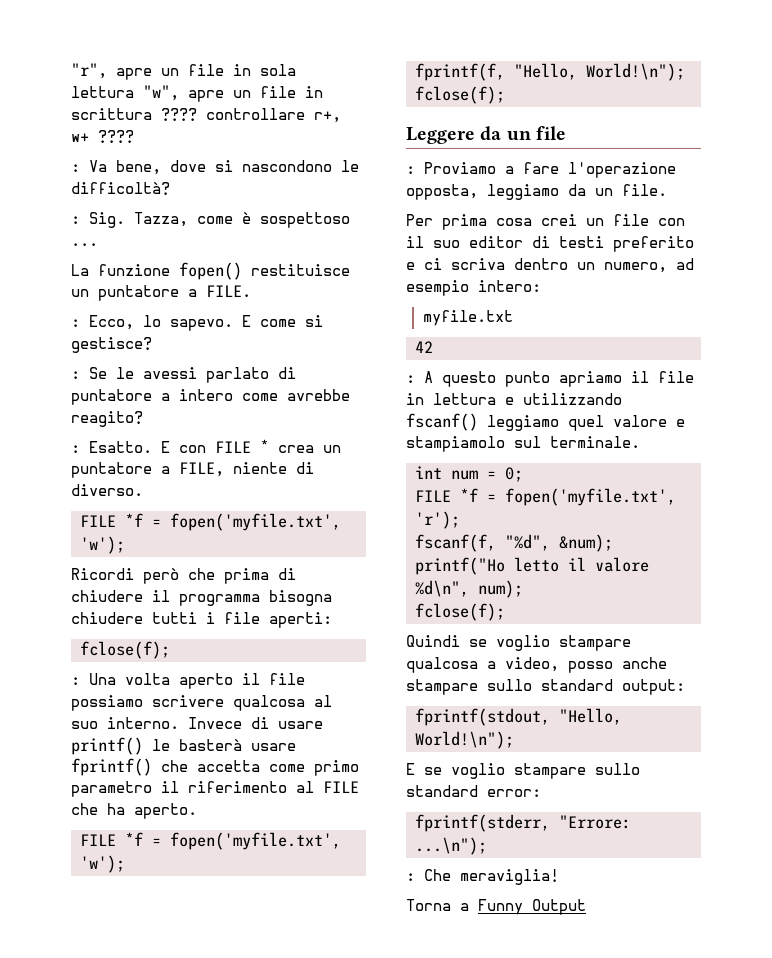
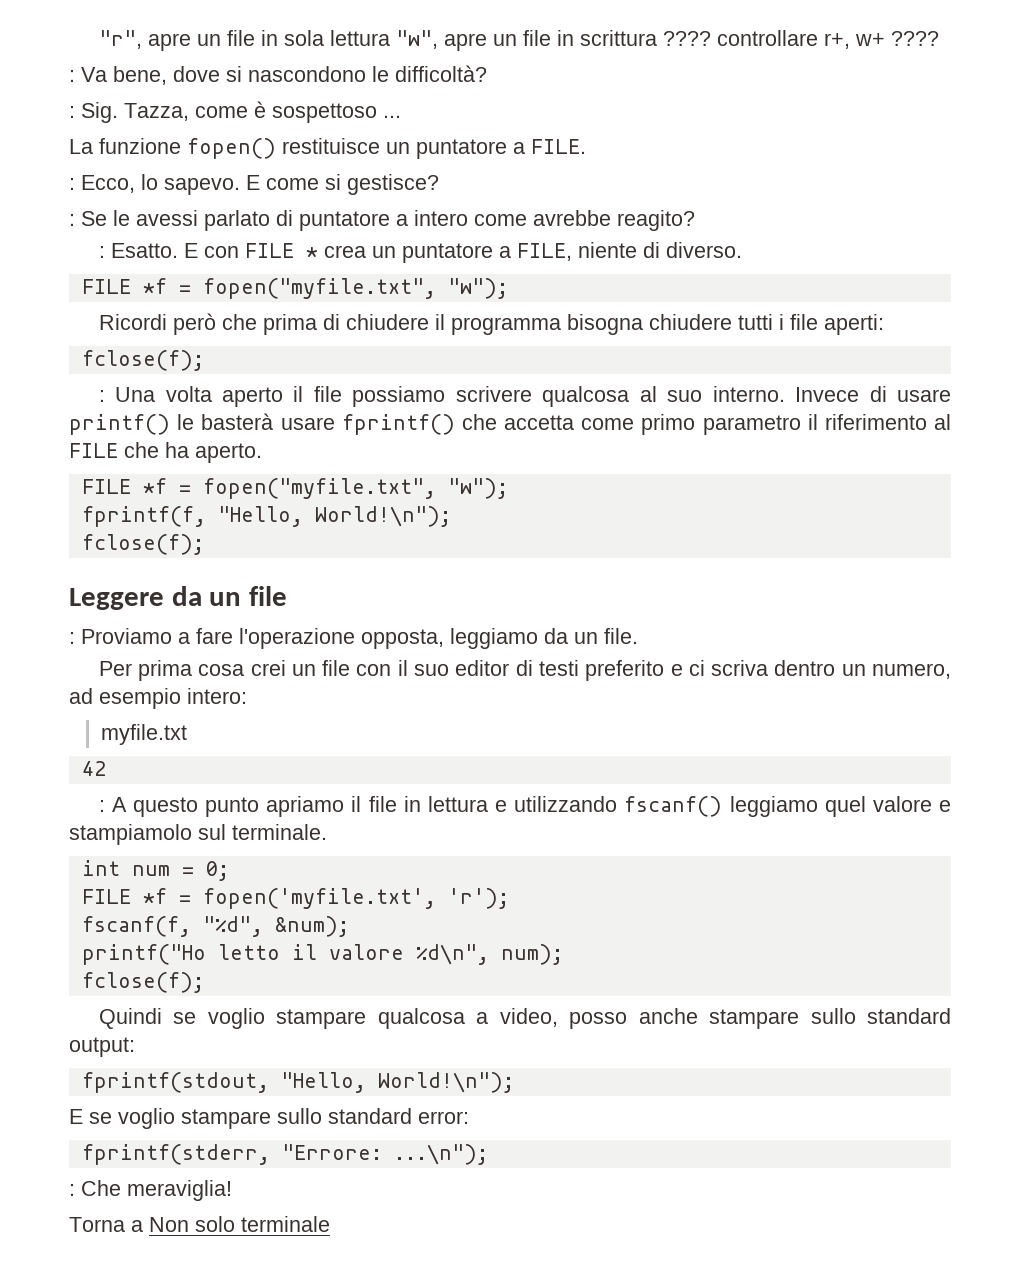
  E con FILE * crea un puntatore a FILE, niente di diverso.
- FILE *f = fopen('myfile.txt', 'w');
+ FILE *f = fopen("myfile.txt", "w");
  Invece di usare printf() le basterà usare fprintf() che accetta come primo parametro il riferimento al FILE che ha aperto.
- FILE *f = fopen('myfile.txt', 'w');
+ FILE *f = fopen("myfile.txt", "w");
- Torna a Funny Output
+ Torna a Non solo terminale

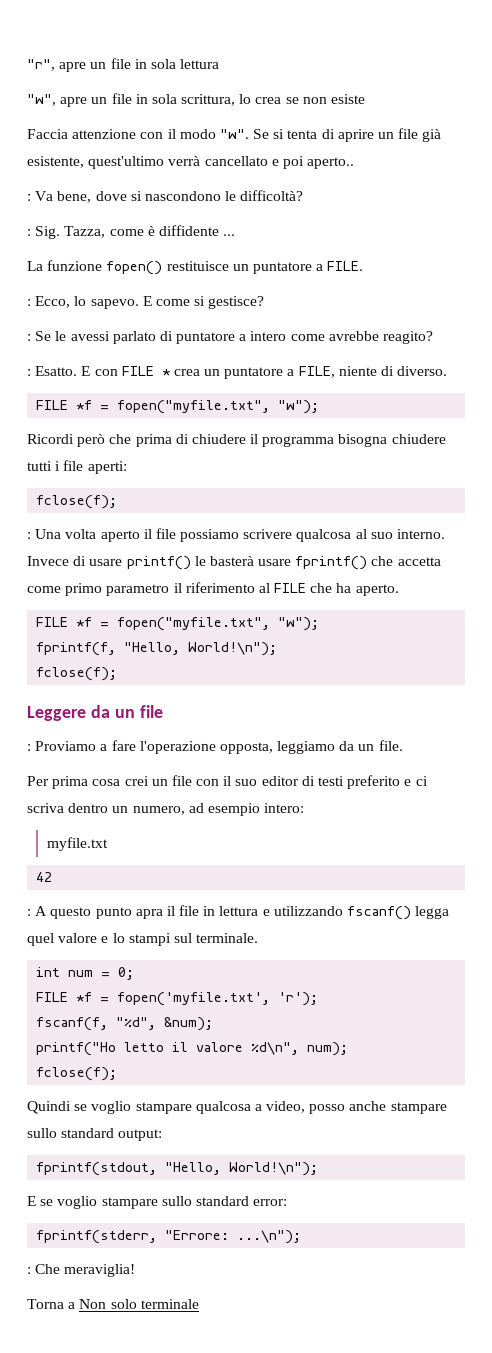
- "r", apre un file in sola lettura "w", apre un file in scrittura ???? controllare r+, w+ ????
+ "r", apre un file in sola lettura
+ "w", apre un file in sola scrittura, lo crea se non esiste
+ Faccia attenzione con il modo "w". Se si tenta di aprire un file già esistente, quest'ultimo verrà cancellato e poi aperto..
- : Sig. Tazza, come è sospettoso ...
+ : Sig. Tazza, come è diffidente ...
- : A questo punto apriamo il file in lettura e utilizzando fscanf() leggiamo quel valore e stampiamolo sul terminale.
+ : A questo punto apra il file in lettura e utilizzando fscanf() legga quel valore e lo stampi sul terminale.

